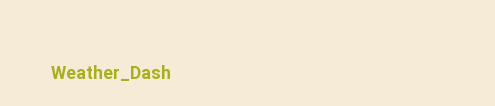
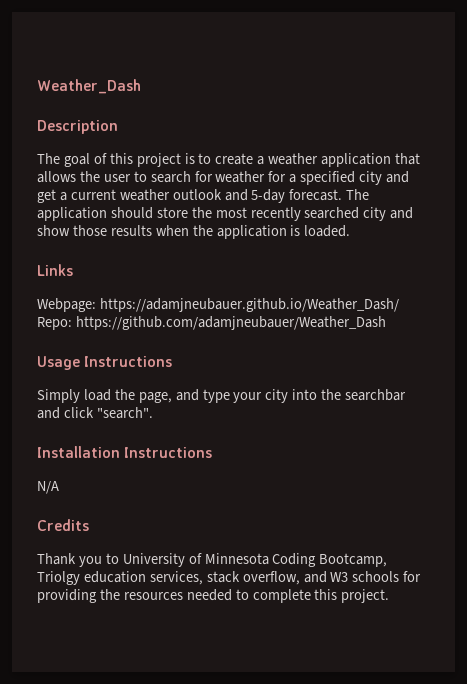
+ Description
+ The goal of this project is to create a weather application that allows the user to search for weather for a specified city and get a current weather outlook and 5-day forecast. The application should store the most recently searched city and show those results when the application is loaded.
+ Links
+ Webpage: https://adamjneubauer.github.io/Weather_Dash/ Repo: https://github.com/adamjneubauer/Weather_Dash
+ Usage Instructions
+ Simply load the page, and type your city into the searchbar and click "search".
+ Installation Instructions
+ N/A
+ Credits
+ Thank you to University of Minnesota Coding Bootcamp, Triolgy education services, stack overflow, and W3 schools for providing the resources needed to complete this project.

